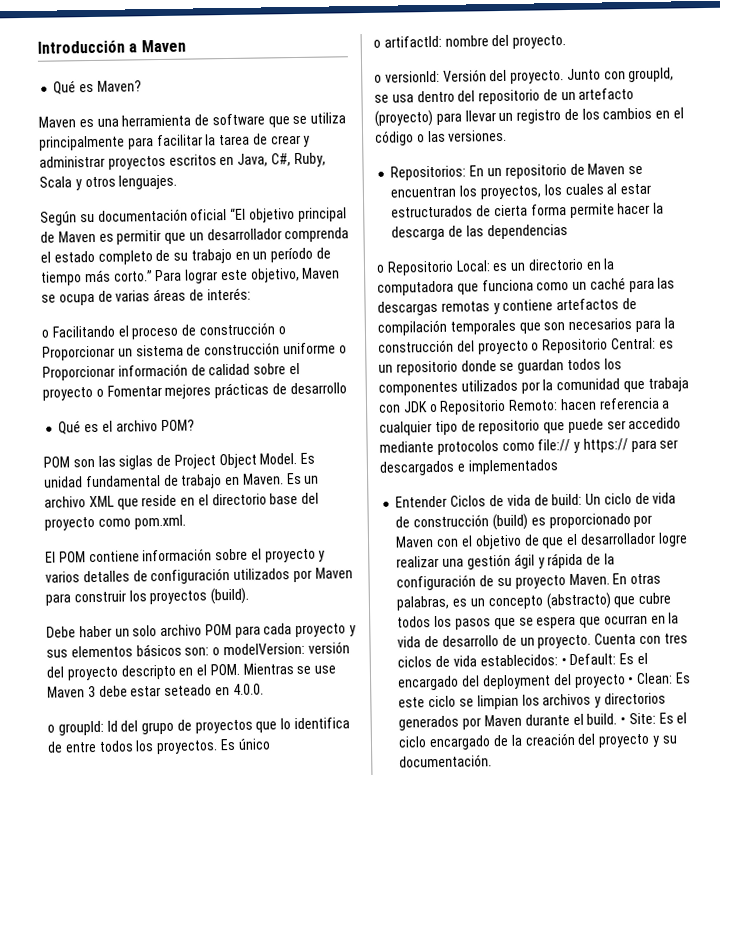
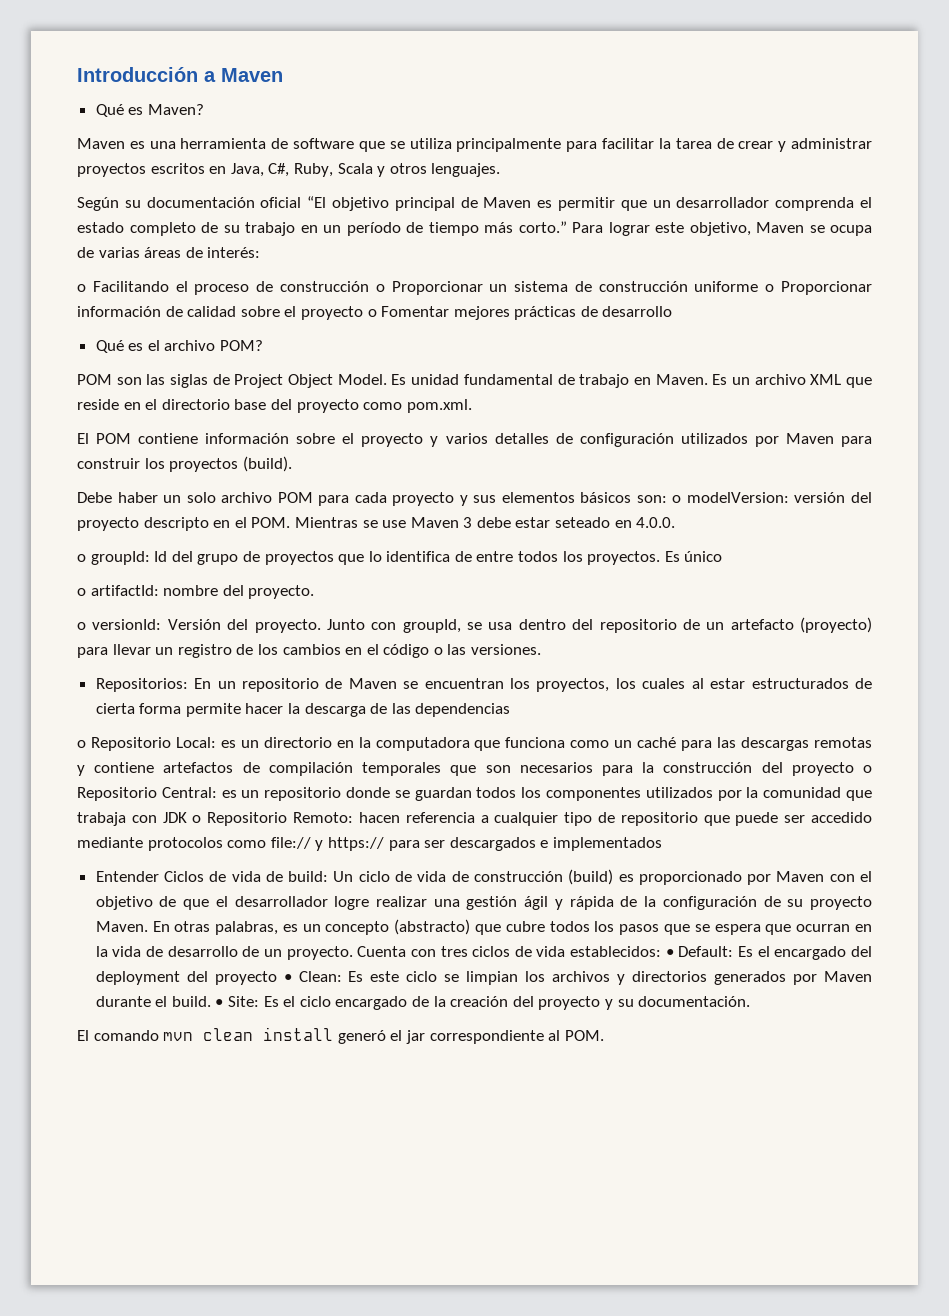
+ El comando mvn clean install generó el jar correspondiente al POM.

